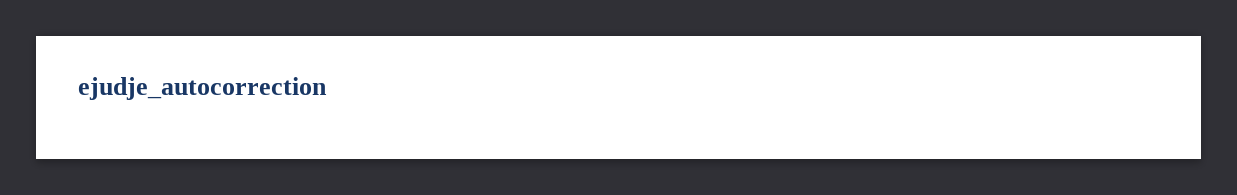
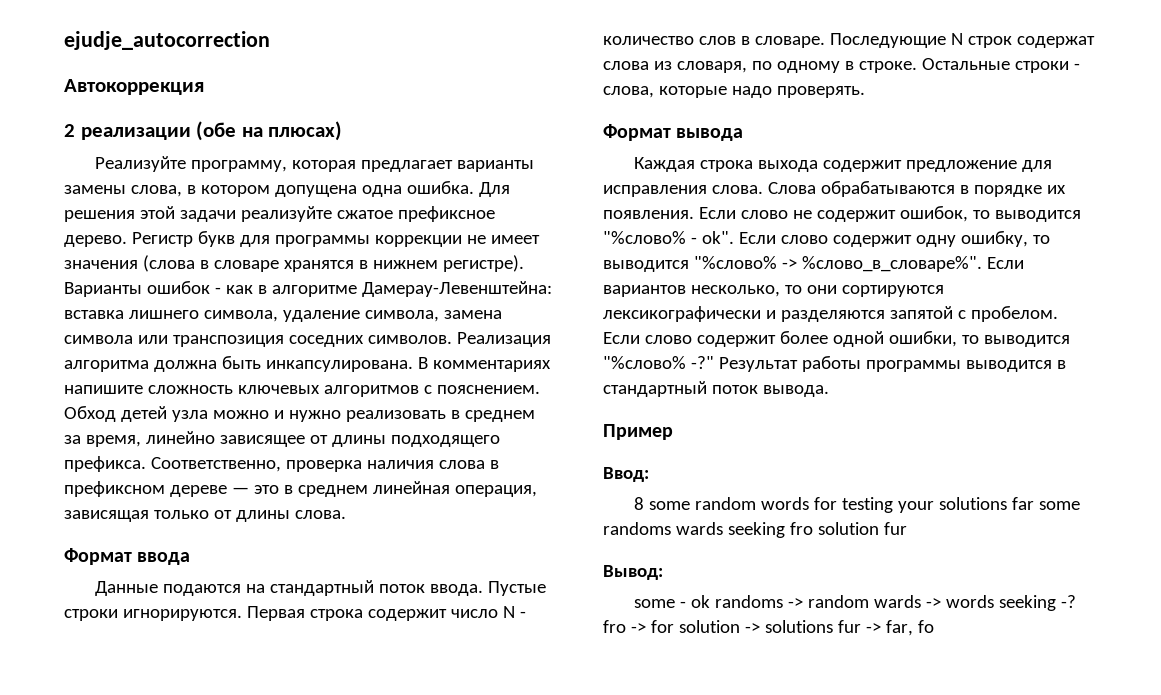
+ Автокоррекция
+ 2 реализации (обе на плюсах)
+ Реализуйте программу, которая предлагает варианты замены слова, в котором допущена одна ошибка. Для решения этой задачи реализуйте сжатое префиксное дерево. Регистр букв для программы коррекции не имеет значения (слова в словаре хранятся в нижнем регистре). Варианты ошибок - как в алгоритме Дамерау-Левенштейна: вставка лишнего символа, удаление символа, замена символа или транспозиция соседних символов. Реализация алгоритма должна быть инкапсулирована. В комментариях напишите сложность ключевых алгоритмов с пояснением. Обход детей узла можно и нужно реализовать в среднем за время, линейно зависящее от длины подходящего префикса. Соответственно, проверка наличия слова в префиксном дереве — это в среднем линейная операция, зависящая только от длины слова.
+ Формат ввода
+ Данные подаются на стандартный поток ввода. Пустые строки игнорируются. Первая строка содержит число N - количество слов в словаре. Последующие N строк содержат слова из словаря, по одному в строке. Остальные строки - слова, которые надо проверять.
+ Формат вывода
+ Каждая строка выхода содержит предложение для исправления слова. Слова обрабатываются в порядке их появления. Если слово не содержит ошибок, то выводится "%слово% - ok". Если слово содержит одну ошибку, то выводится "%слово% -> %слово_в_словаре%". Если вариантов несколько, то они сортируются лексикографически и разделяются запятой с пробелом. Если слово содержит более одной ошибки, то выводится "%слово% -?" Результат работы программы выводится в стандартный поток вывода.
+ Пример
+ Ввод:
+ 8 some random words for testing your solutions far some randoms wards seeking fro solution fur
+ Вывод:
+ some - ok randoms -> random wards -> words seeking -? fro -> for solution -> solutions fur -> far, fo

